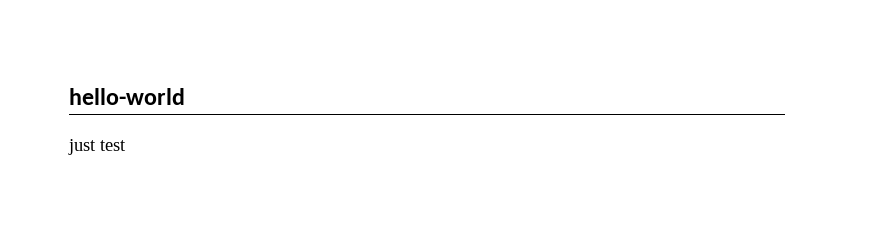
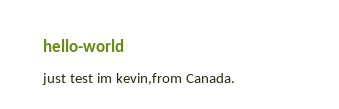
- just test
+ just test im kevin,from Canada.

